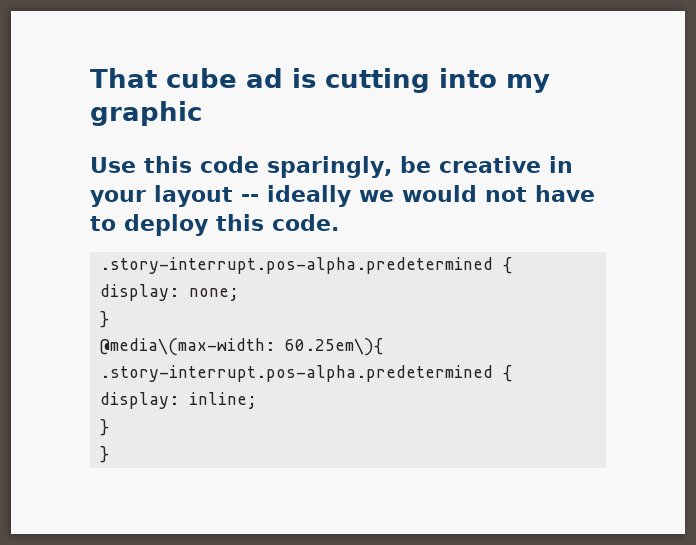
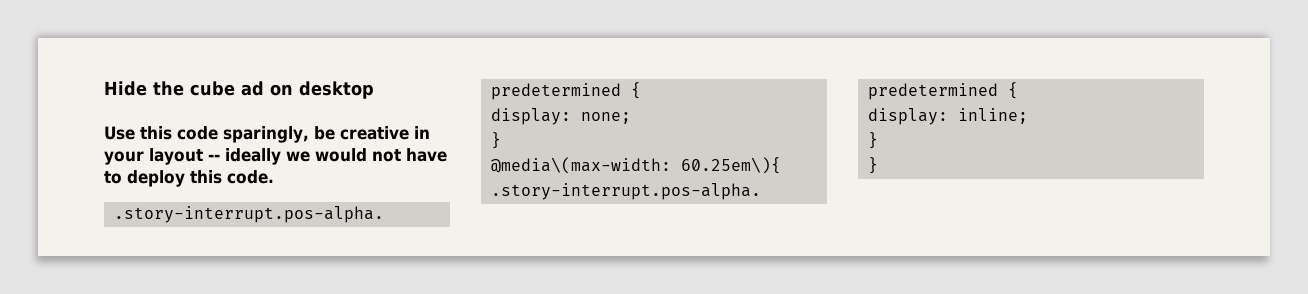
- That cube ad is cutting into my graphic
+ Hide the cube ad on desktop

